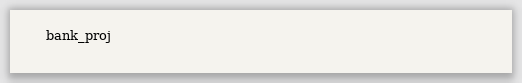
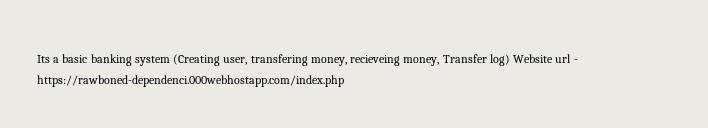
- bank_proj
+ Its a basic banking system (Creating user, transfering money, recieveing money, Transfer log) Website url - https://rawboned-dependenci.000webhostapp.com/index.php

